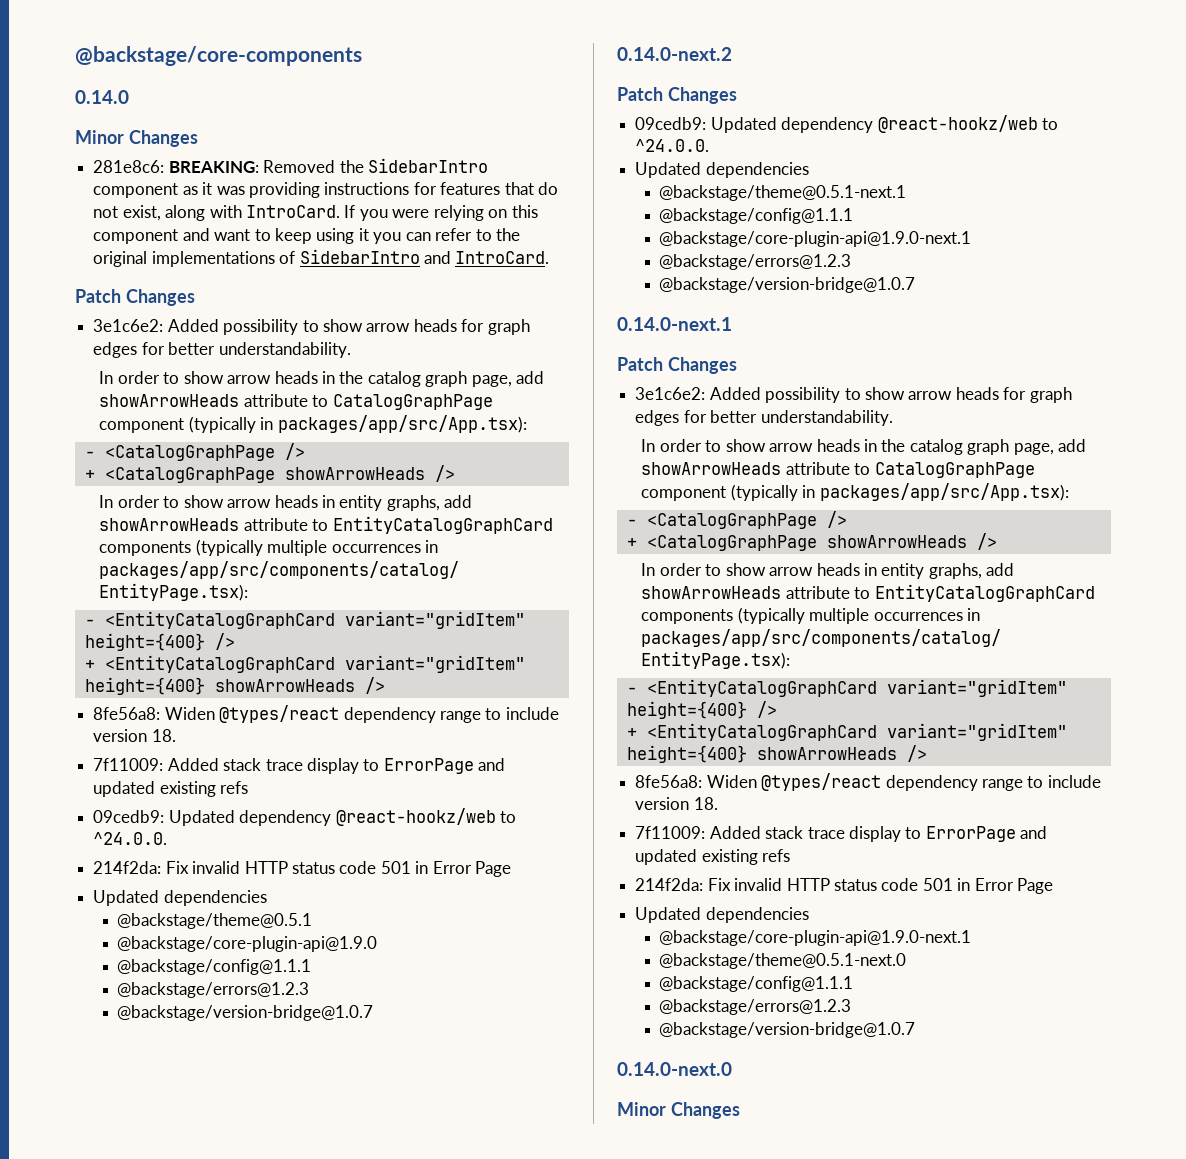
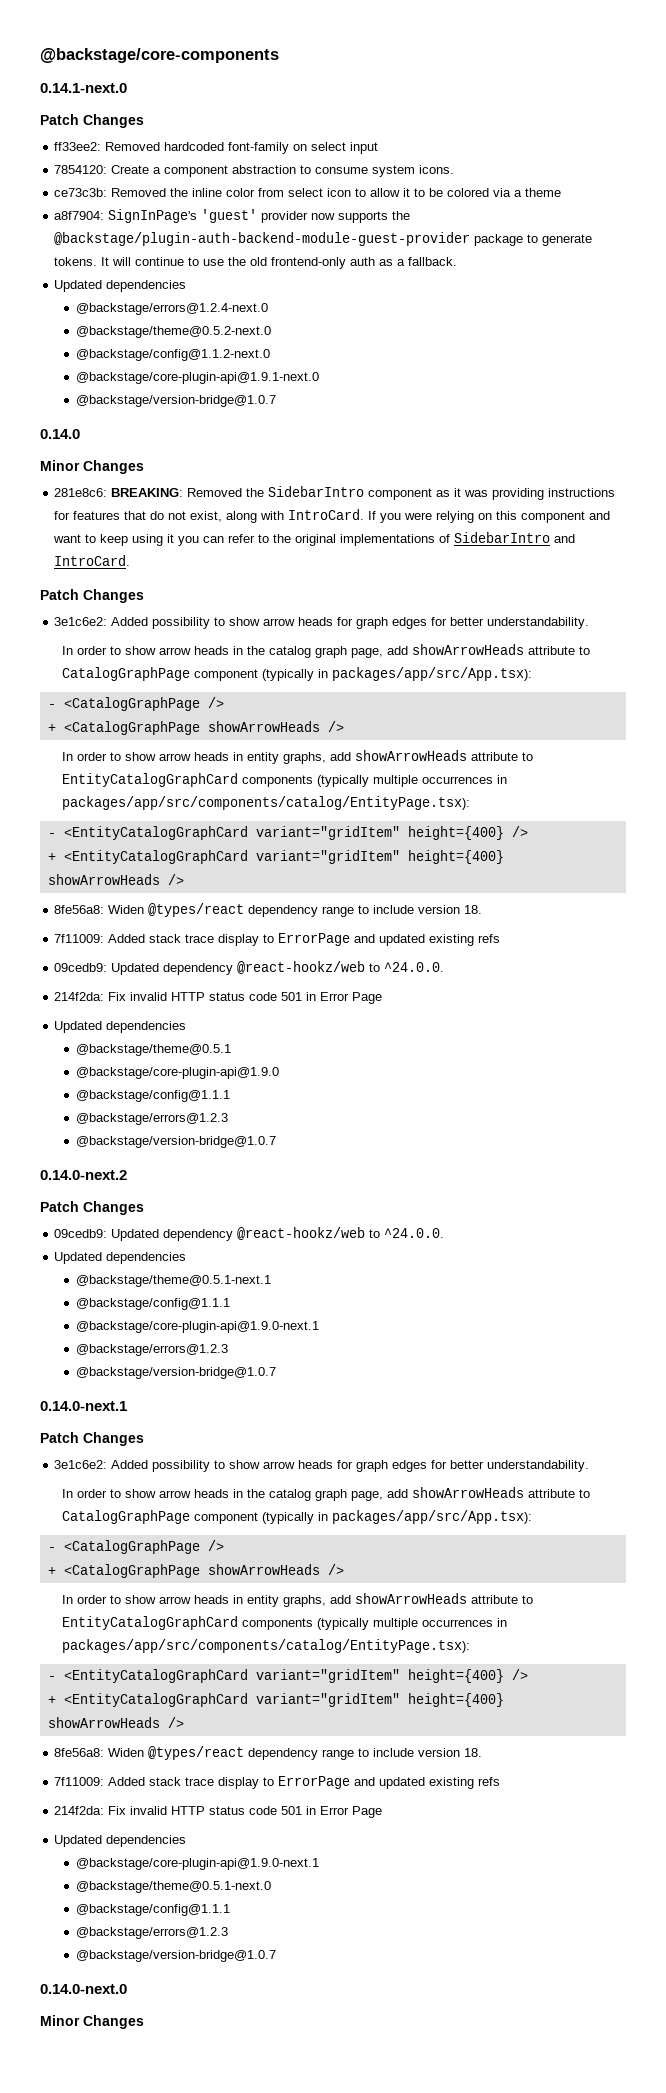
+ 0.14.1-next.0
+ Patch Changes
+ ff33ee2: Removed hardcoded font-family on select input
+ 7854120: Create a component abstraction to consume system icons.
+ ce73c3b: Removed the inline color from select icon to allow it to be colored via a theme
+ a8f7904: SignInPage's 'guest' provider now supports the @backstage/plugin-auth-backend-module-guest-provider package to generate tokens. It will continue to use the old frontend-only auth as a fallback.
+ Updated dependencies
+ @backstage/errors@1.2.4-next.0
+ @backstage/theme@0.5.2-next.0
+ @backstage/config@1.1.2-next.0
+ @backstage/core-plugin-api@1.9.1-next.0
+ @backstage/version-bridge@1.0.7

